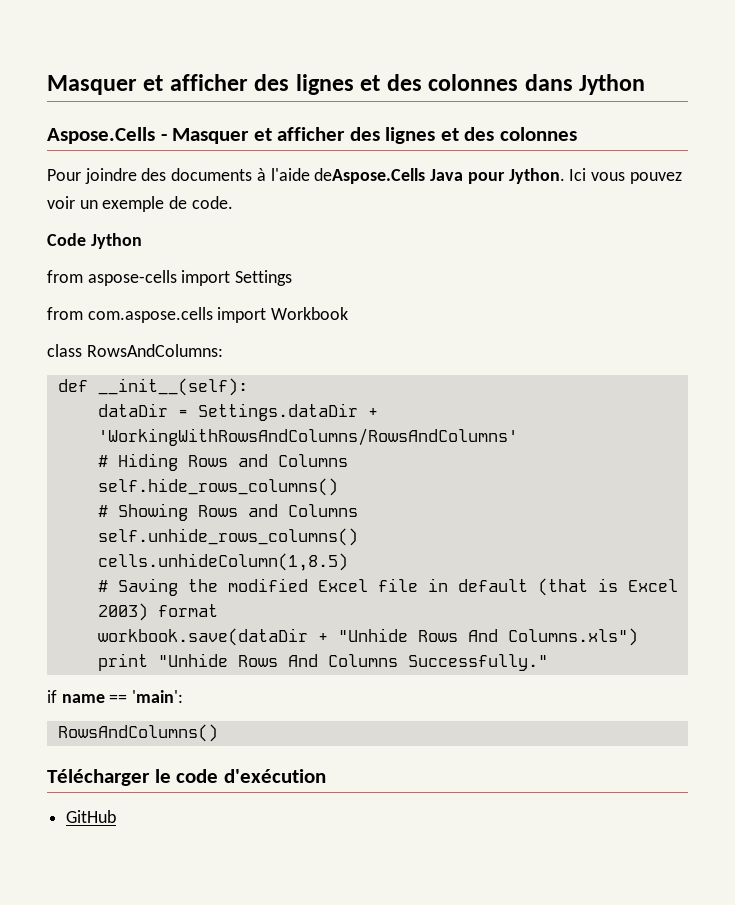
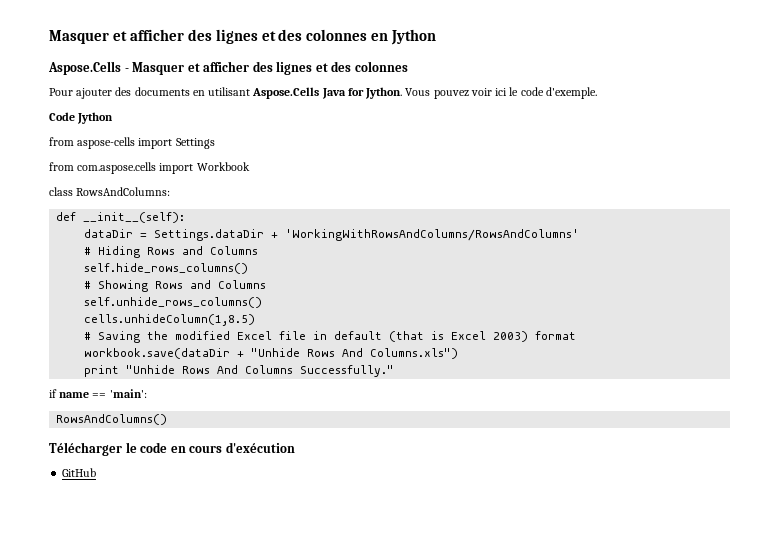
- Masquer et afficher des lignes et des colonnes dans Jython
+ Masquer et afficher des lignes et des colonnes en Jython
- Pour joindre des documents à l'aide deAspose.Cells Java pour Jython. Ici vous pouvez voir un exemple de code.
+ Pour ajouter des documents en utilisant Aspose.Cells Java for Jython. Vous pouvez voir ici le code d'exemple.
- Télécharger le code d'exécution
+ Télécharger le code en cours d'exécution

